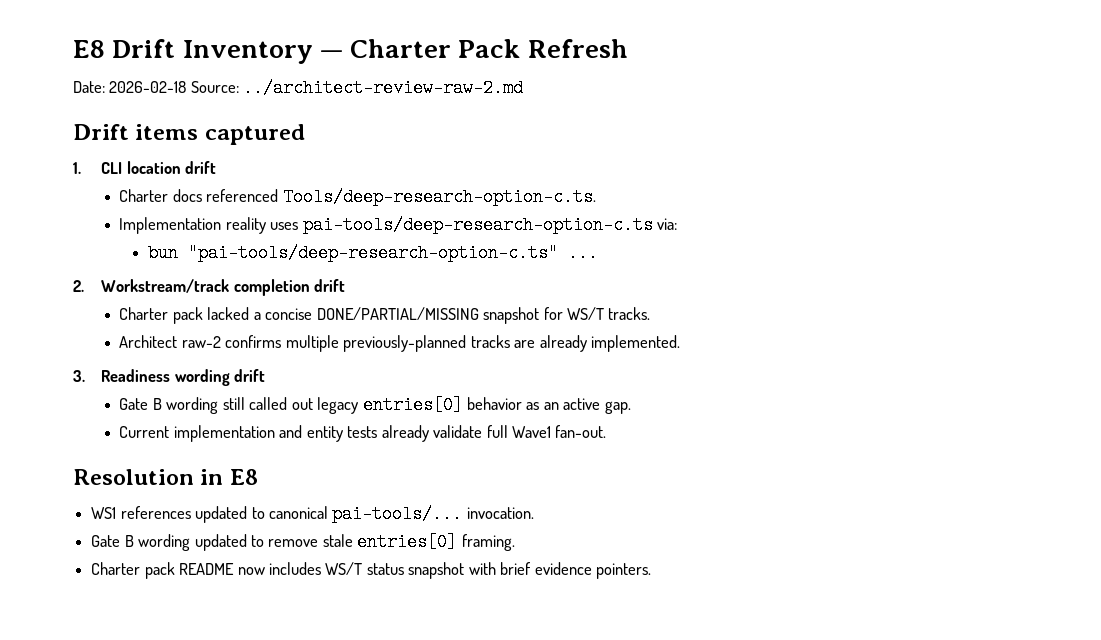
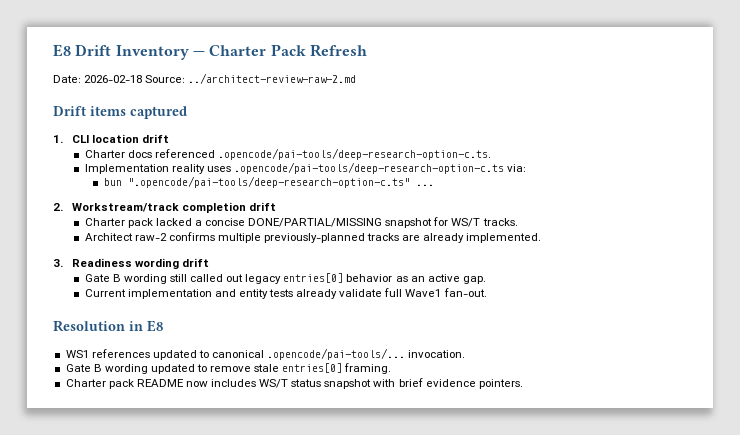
- Charter docs referenced Tools/deep-research-option-c.ts.
+ Charter docs referenced .opencode/pai-tools/deep-research-option-c.ts.
- Implementation reality uses pai-tools/deep-research-option-c.ts via:
+ Implementation reality uses .opencode/pai-tools/deep-research-option-c.ts via:
- bun "pai-tools/deep-research-option-c.ts" ...
+ bun ".opencode/pai-tools/deep-research-option-c.ts" ...
- WS1 references updated to canonical pai-tools/... invocation.
+ WS1 references updated to canonical .opencode/pai-tools/... invocation.

